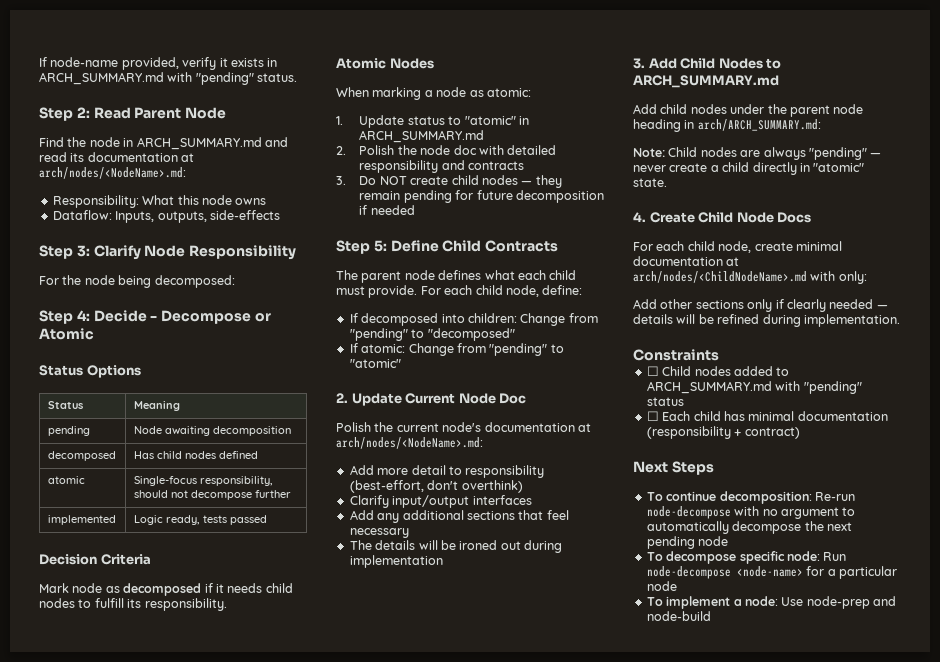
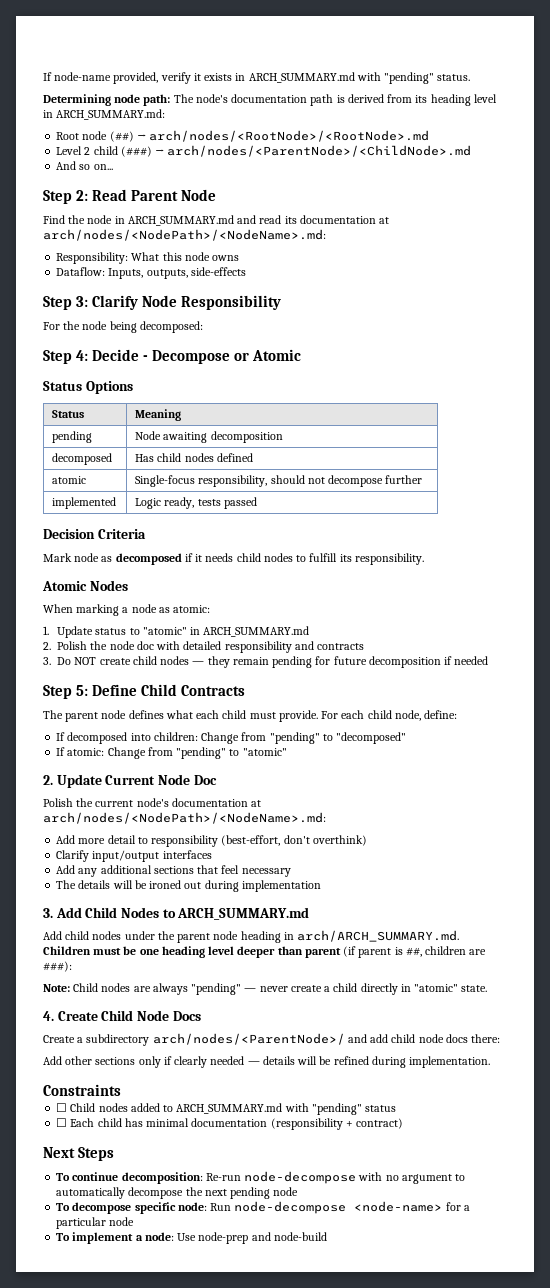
+ Determining node path: The node's documentation path is derived from its heading level in ARCH_SUMMARY.md:
+ Root node (##) → arch/nodes/<RootNode>/<RootNode>.md
+ Level 2 child (###) → arch/nodes/<ParentNode>/<ChildNode>.md
+ And so on...
- Find the node in ARCH_SUMMARY.md and read its documentation at arch/nodes/<NodeName>.md:
+ Find the node in ARCH_SUMMARY.md and read its documentation at arch/nodes/<NodePath>/<NodeName>.md:
- Polish the current node's documentation at arch/nodes/<NodeName>.md:
+ Polish the current node's documentation at arch/nodes/<NodePath>/<NodeName>.md:
- Add child nodes under the parent node heading in arch/ARCH_SUMMARY.md:
+ Add child nodes under the parent node heading in arch/ARCH_SUMMARY.md. Children must be one heading level deeper than parent (if parent is ##, children are ###):
- For each child node, create minimal documentation at arch/nodes/<ChildNodeName>.md with only:
+ Create a subdirectory arch/nodes/<ParentNode>/ and add child node docs there:

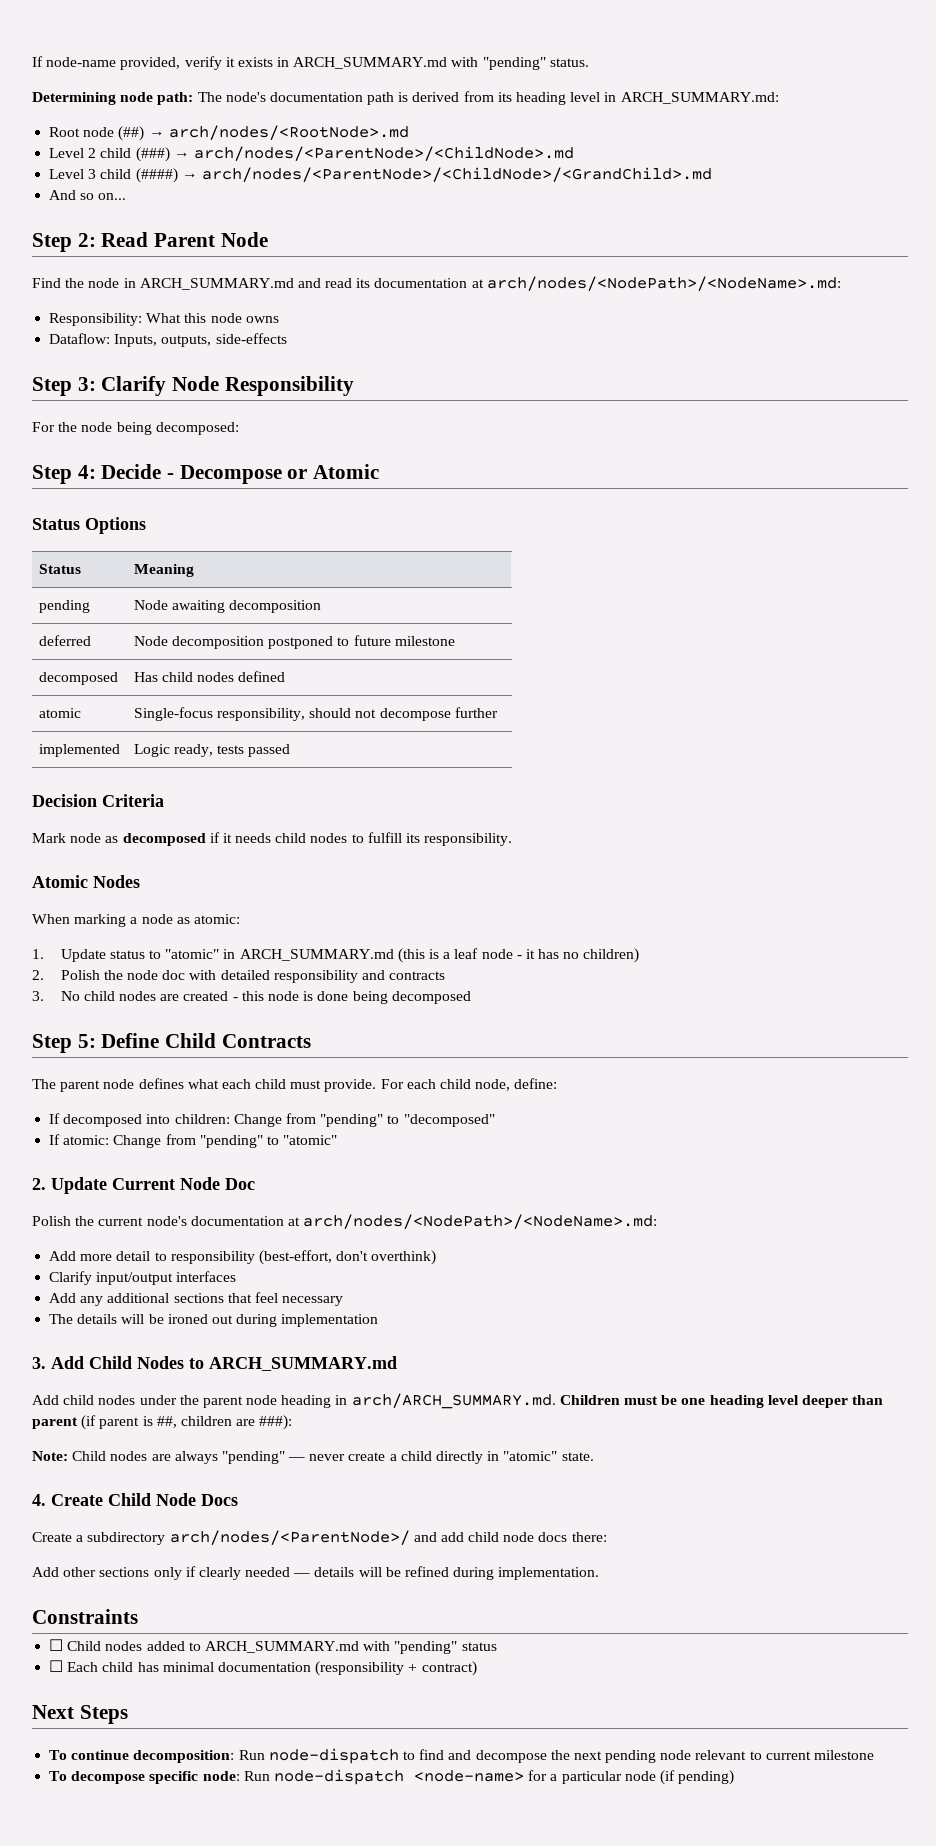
- Root node (##) → arch/nodes/<RootNode>/<RootNode>.md
+ Root node (##) → arch/nodes/<RootNode>.md
+ Level 3 child (####) → arch/nodes/<ParentNode>/<ChildNode>/<GrandChild>.md
+ deferred | Node decomposition postponed to future milestone
- 1. Update status to "atomic" in ARCH_SUMMARY.md
+ 1. Update status to "atomic" in ARCH_SUMMARY.md (this is a leaf node - it has no children)
- 3. Do NOT create child nodes — they remain pending for future decomposition if needed
+ 3. No child nodes are created - this node is done being decomposed
- To continue decomposition: Re-run node-decompose with no argument to automatically decompose the next pending node
+ To continue decomposition: Run node-dispatch to find and decompose the next pending node relevant to current milestone
- To decompose specific node: Run node-decompose <node-name> for a particular node
- To implement a node: Use node-prep and node-build
+ To decompose specific node: Run node-dispatch <node-name> for a particular node (if pending)

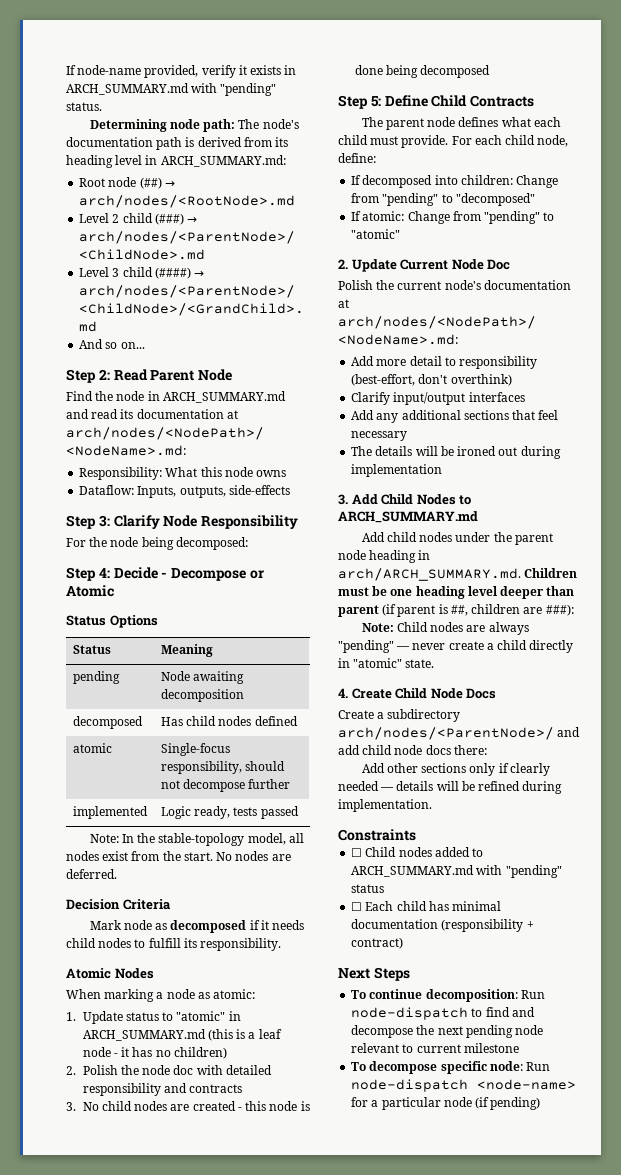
- deferred | Node decomposition postponed to future milestone
+ Note: In the stable-topology model, all nodes exist from the start. No nodes are deferred.

